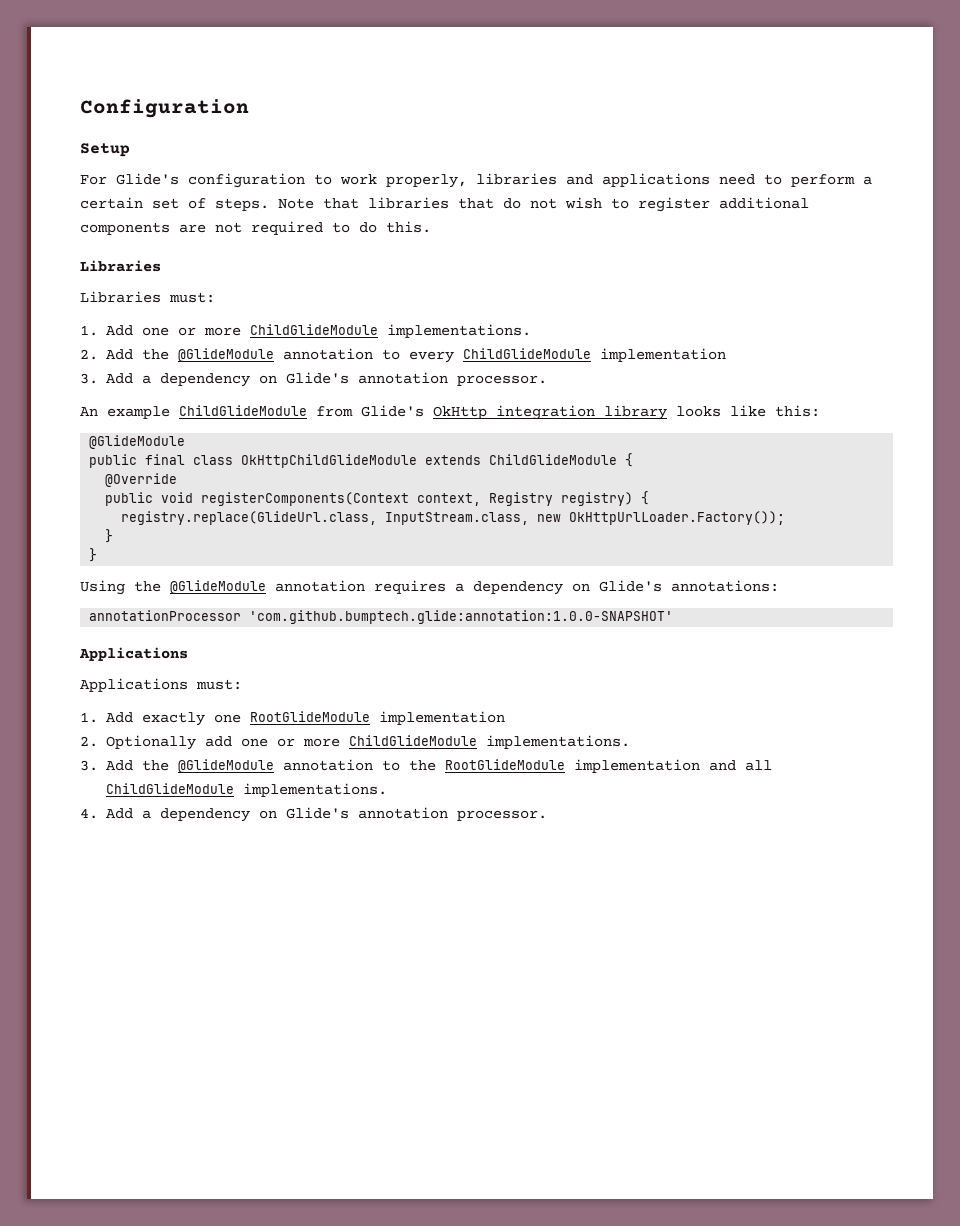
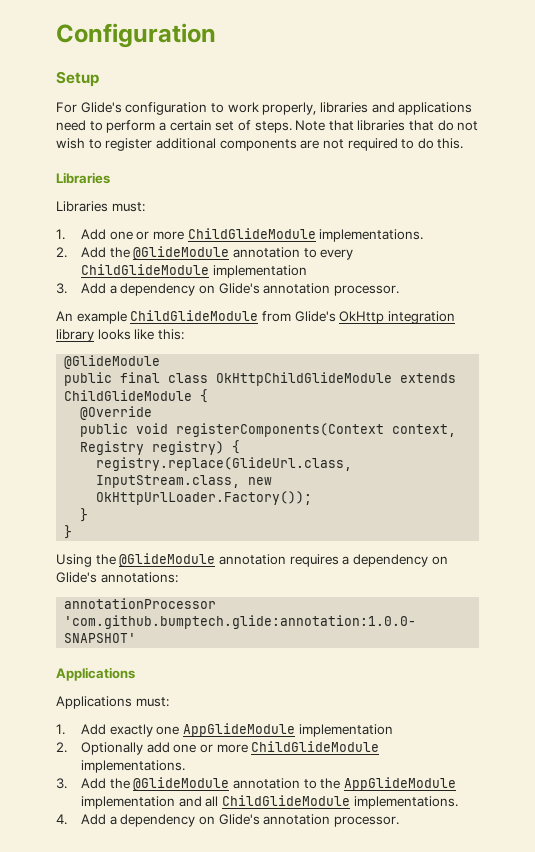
- 1. Add exactly one RootGlideModule implementation
+ 1. Add exactly one AppGlideModule implementation
- 3. Add the @GlideModule annotation to the RootGlideModule implementation and all ChildGlideModule implementations.
+ 3. Add the @GlideModule annotation to the AppGlideModule implementation and all ChildGlideModule implementations.

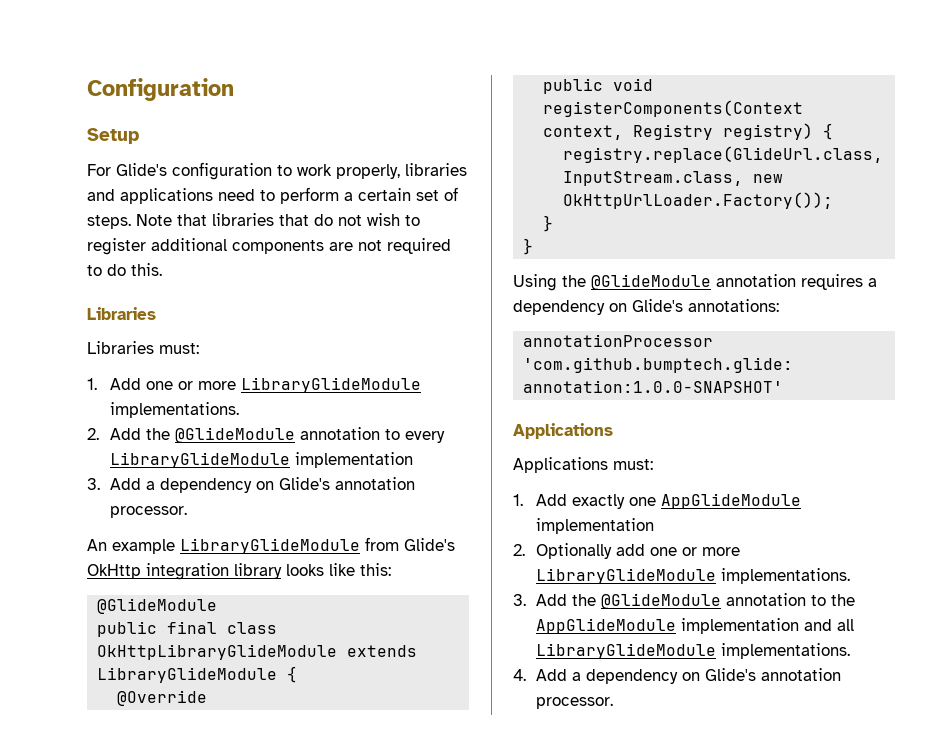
- 1. Add one or more ChildGlideModule implementations.
+ 1. Add one or more LibraryGlideModule implementations.
- 2. Add the @GlideModule annotation to every ChildGlideModule implementation
+ 2. Add the @GlideModule annotation to every LibraryGlideModule implementation
- An example ChildGlideModule from Glide's OkHttp integration library looks like this:
+ An example LibraryGlideModule from Glide's OkHttp integration library looks like this:
- public final class OkHttpChildGlideModule extends ChildGlideModule {
+ public final class OkHttpLibraryGlideModule extends LibraryGlideModule {
- 2. Optionally add one or more ChildGlideModule implementations.
+ 2. Optionally add one or more LibraryGlideModule implementations.
- 3. Add the @GlideModule annotation to the AppGlideModule implementation and all ChildGlideModule implementations.
+ 3. Add the @GlideModule annotation to the AppGlideModule implementation and all LibraryGlideModule implementations.

